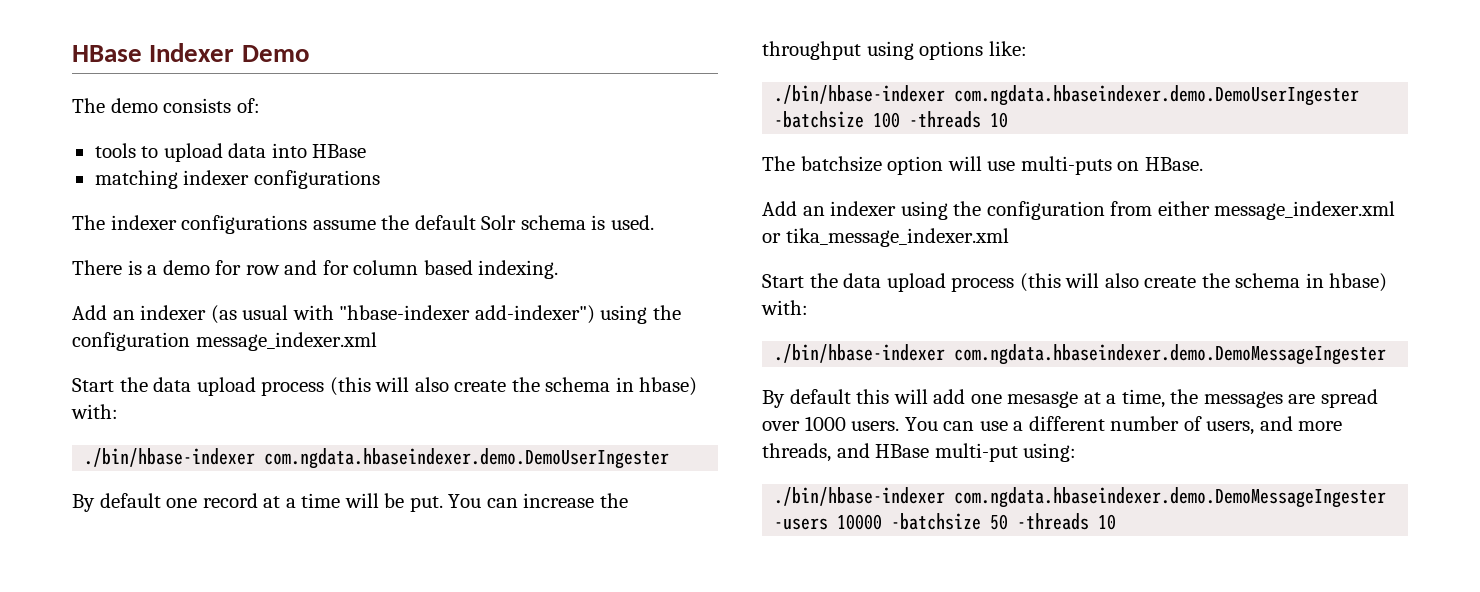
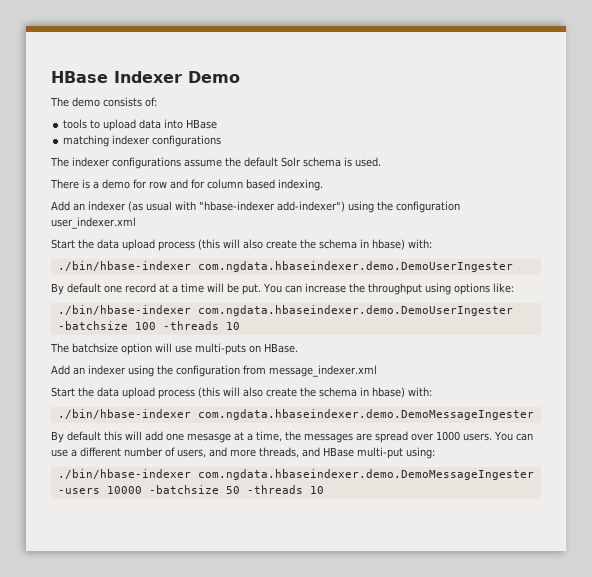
- Add an indexer (as usual with "hbase-indexer add-indexer") using the configuration message_indexer.xml
+ Add an indexer (as usual with "hbase-indexer add-indexer") using the configuration user_indexer.xml
- Add an indexer using the configuration from either message_indexer.xml or tika_message_indexer.xml
+ Add an indexer using the configuration from message_indexer.xml

